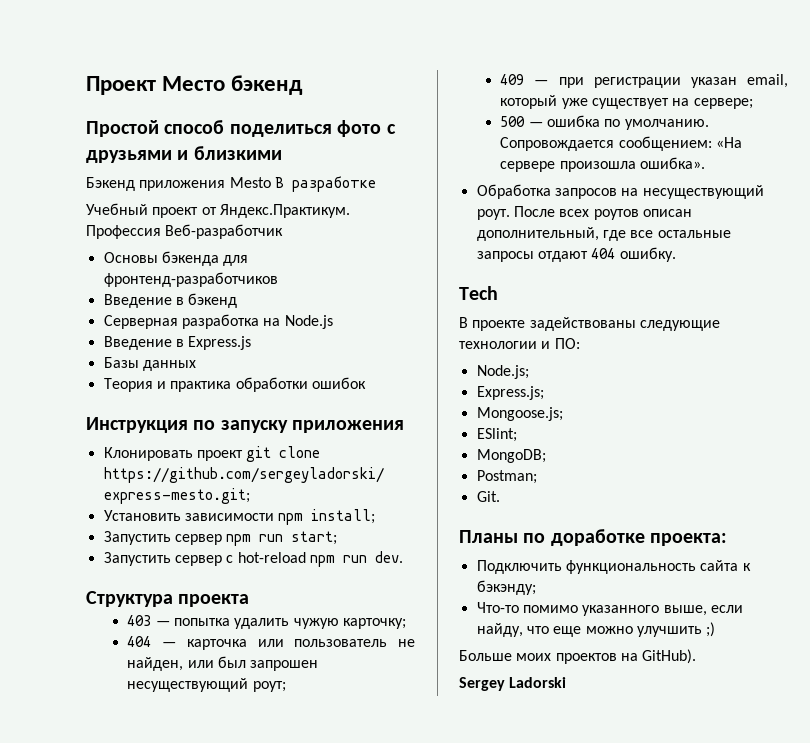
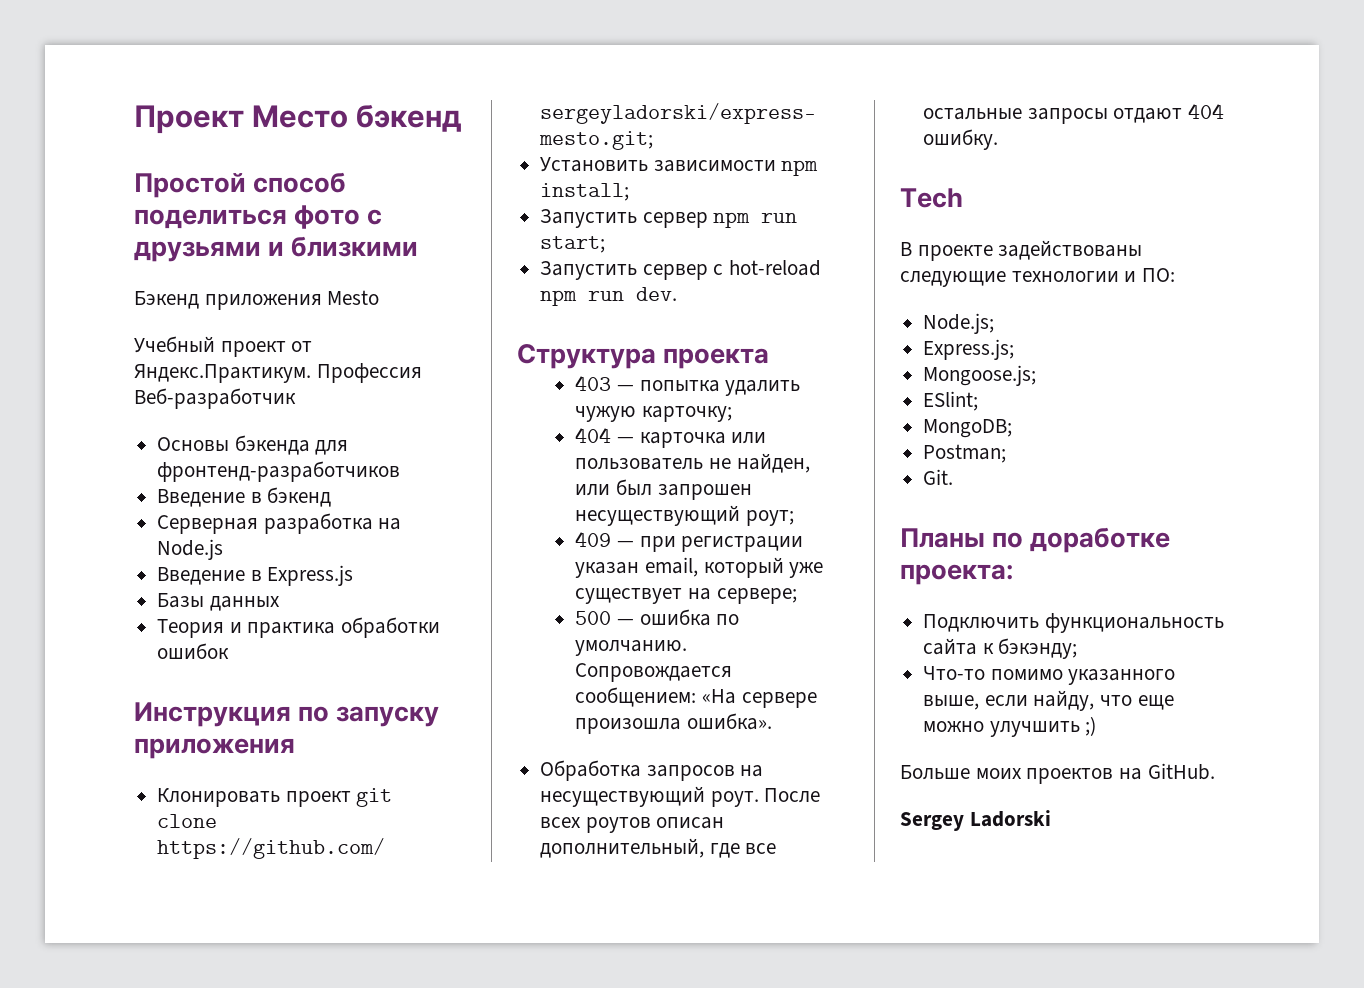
- Бэкенд приложения Mesto В разработке
+ Бэкенд приложения Mesto
- Больше моих проектов на GitHub).
+ Больше моих проектов на GitHub.

